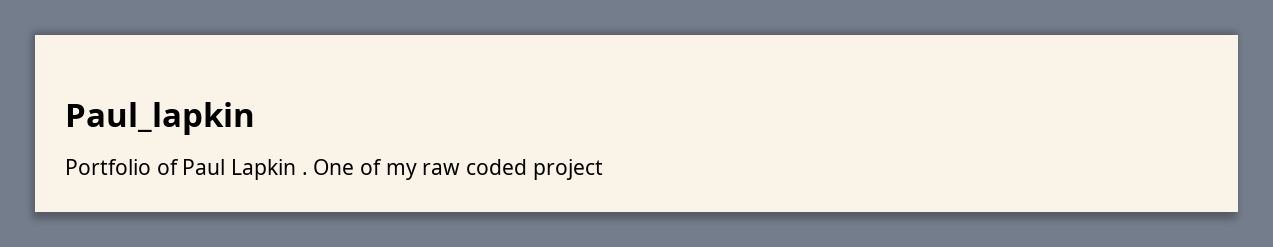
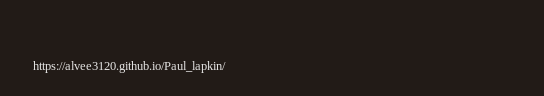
- Paul_lapkin
- Portfolio of Paul Lapkin . One of my raw coded project
+ https://alvee3120.github.io/Paul_lapkin/

